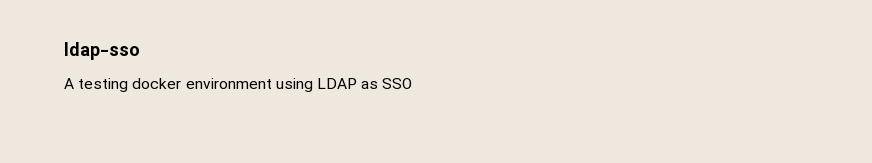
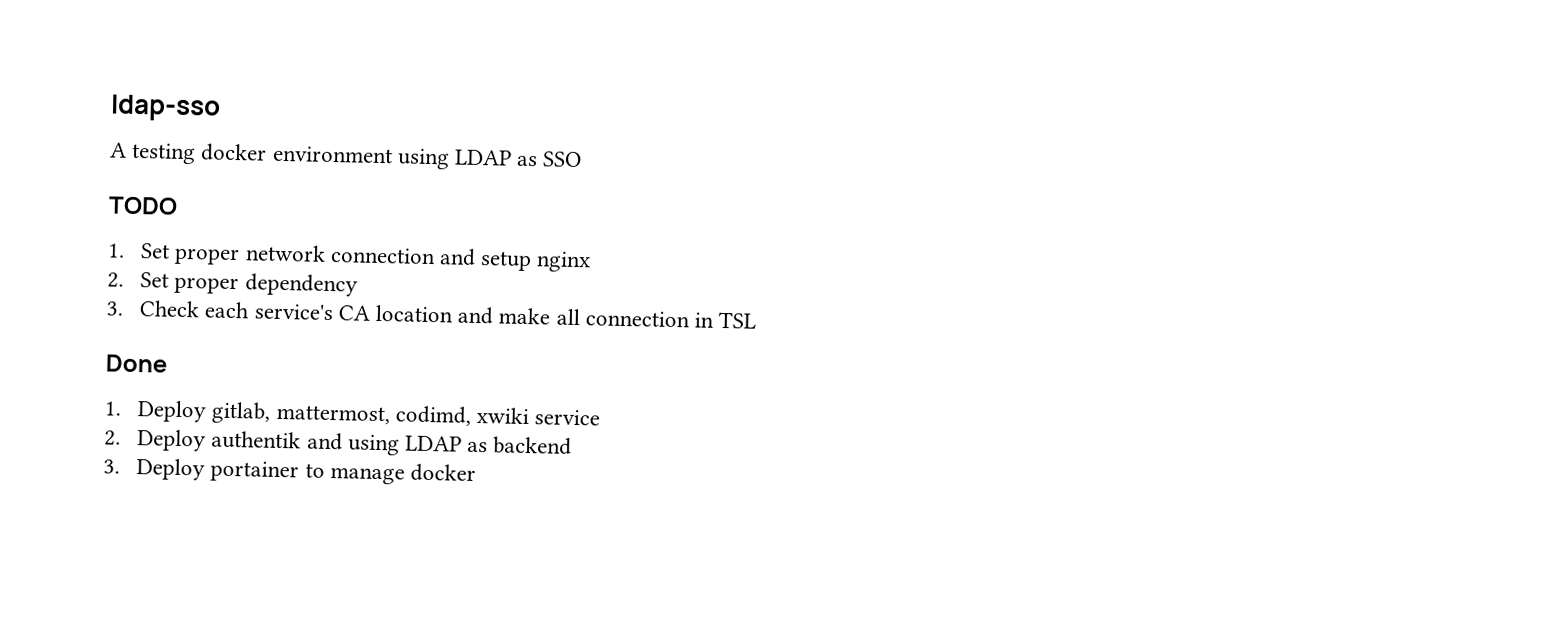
+ TODO
+ 1. Set proper network connection and setup nginx
+ 2. Set proper dependency
+ 3. Check each service's CA location and make all connection in TSL
+ Done
+ 1. Deploy gitlab, mattermost, codimd, xwiki service
+ 2. Deploy authentik and using LDAP as backend
+ 3. Deploy portainer to manage docker

